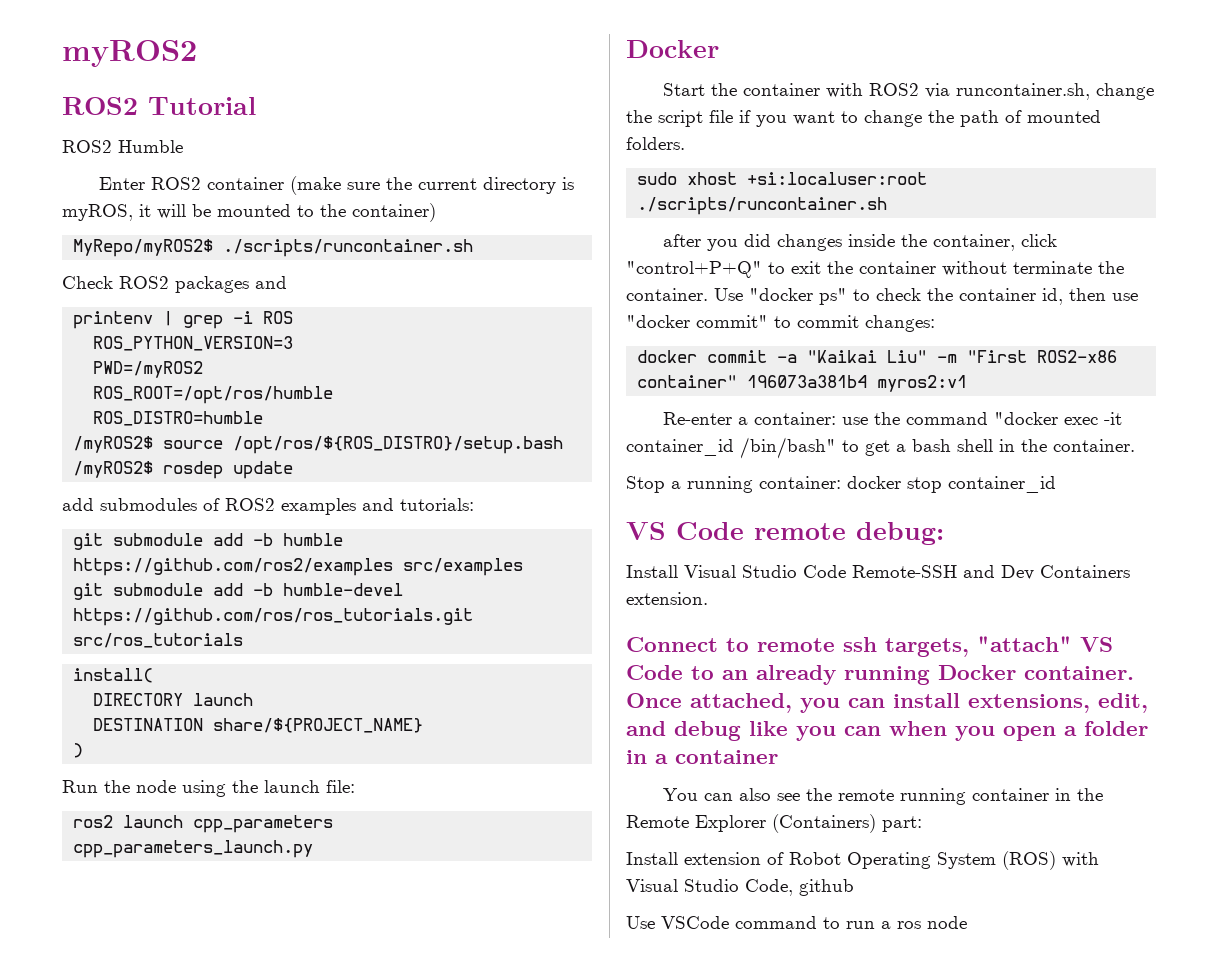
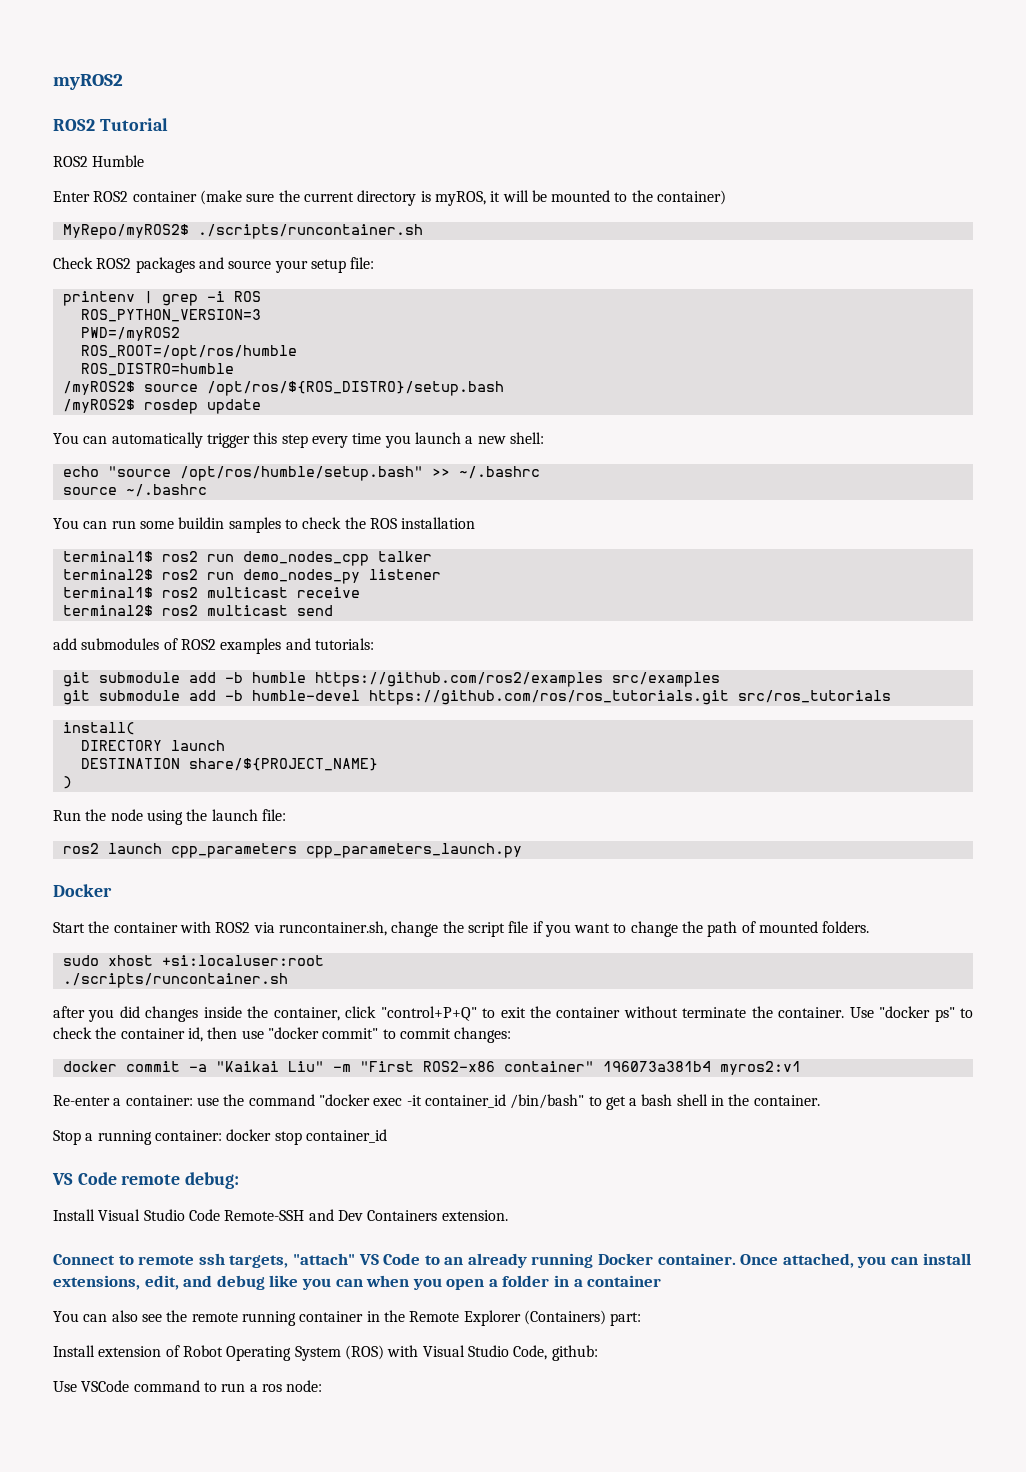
- Check ROS2 packages and
+ Check ROS2 packages and source your setup file:
+ You can automatically trigger this step every time you launch a new shell:
+ echo "source /opt/ros/humble/setup.bash" >> ~/.bashrc
+ source ~/.bashrc
+ You can run some buildin samples to check the ROS installation
+ terminal1$ ros2 run demo_nodes_cpp talker
+ terminal2$ ros2 run demo_nodes_py listener
+ terminal1$ ros2 multicast receive
+ terminal2$ ros2 multicast send
- Install extension of Robot Operating System (ROS) with Visual Studio Code, github
+ Install extension of Robot Operating System (ROS) with Visual Studio Code, github:
- Use VSCode command to run a ros node
+ Use VSCode command to run a ros node:

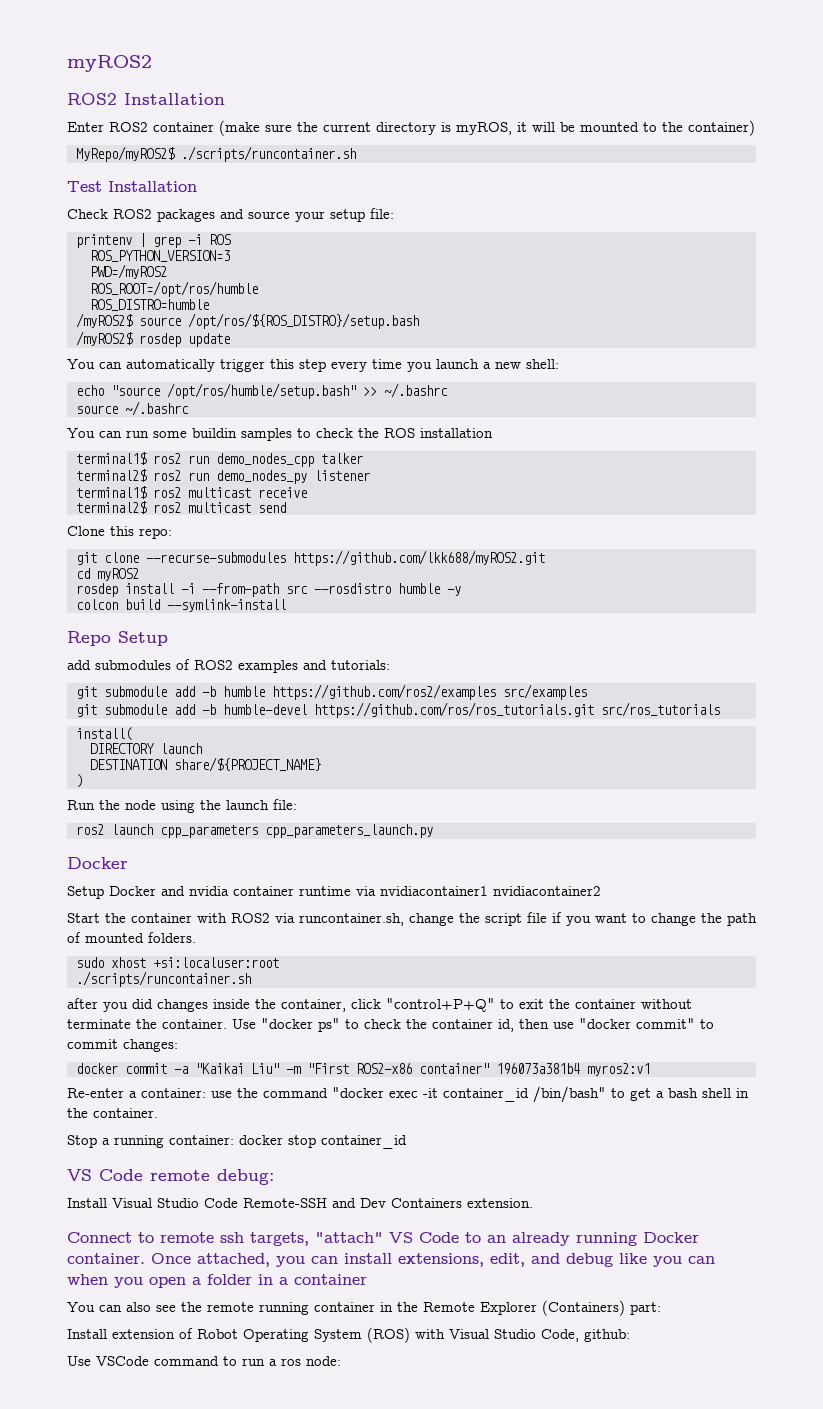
- ROS2 Tutorial
- ROS2 Humble
+ ROS2 Installation
+ Test Installation
+ Clone this repo:
+ git clone --recurse-submodules https://github.com/lkk688/myROS2.git
+ cd myROS2
+ rosdep install -i --from-path src --rosdistro humble -y
+ colcon build --symlink-install
+ Repo Setup
+ Setup Docker and nvidia container runtime via nvidiacontainer1 nvidiacontainer2

